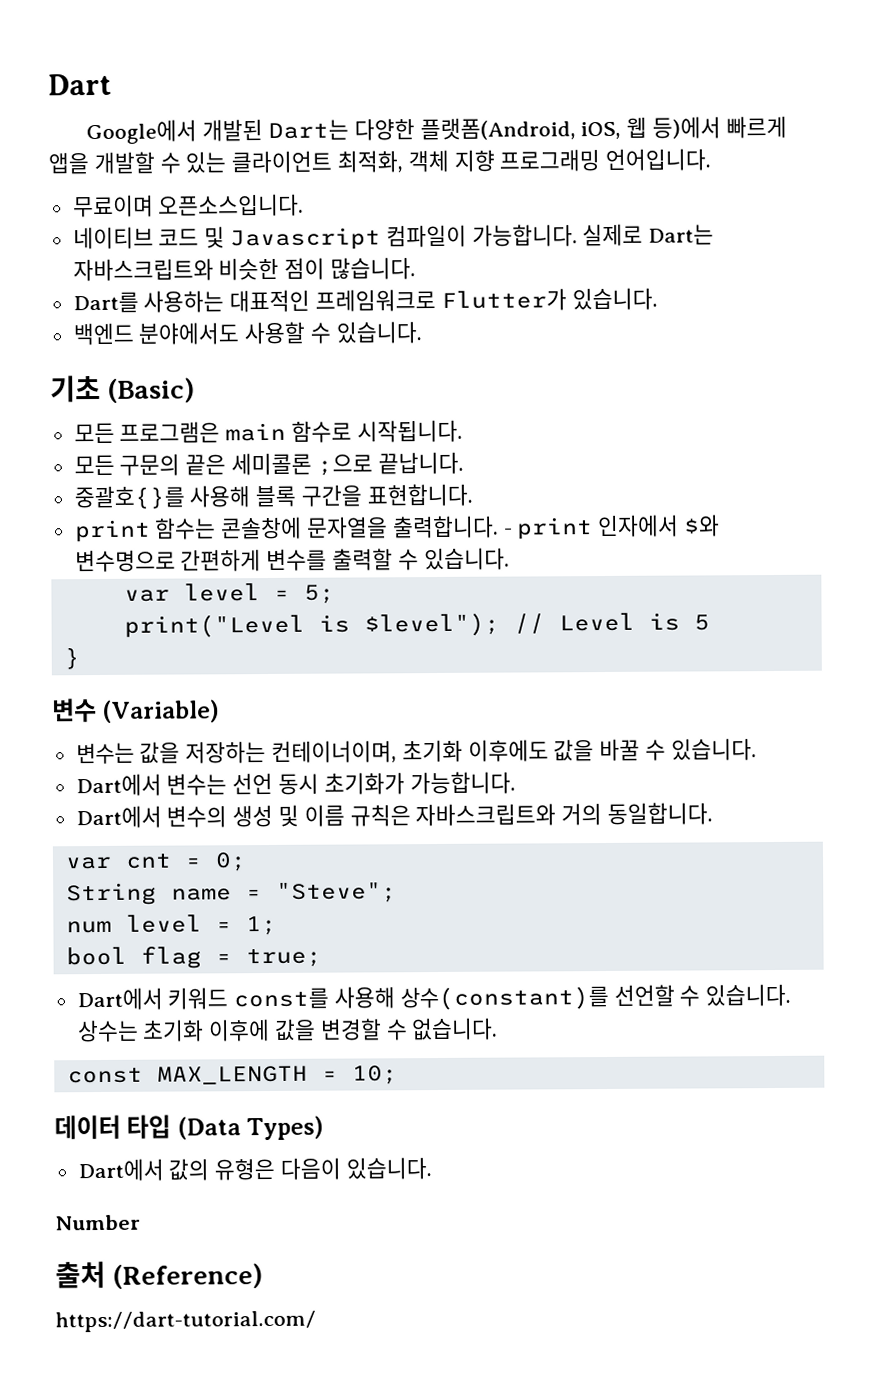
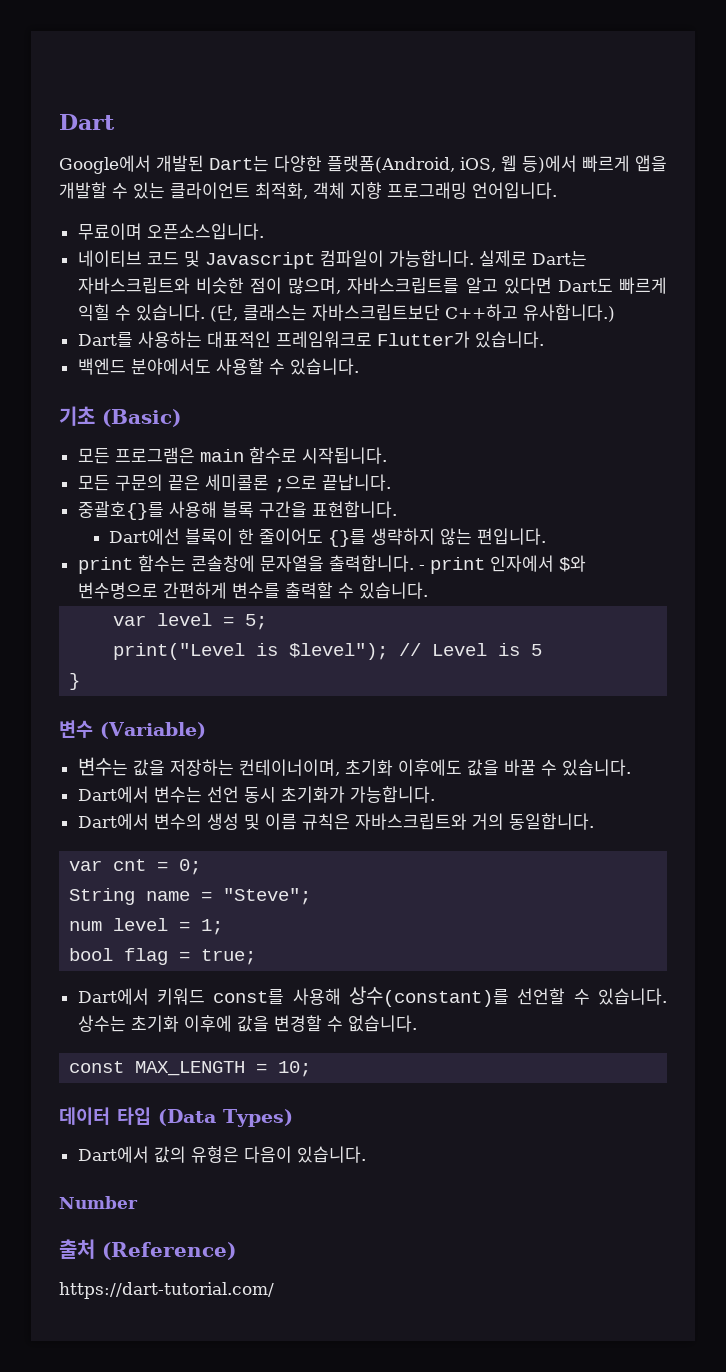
- 실제로 Dart는 자바스크립트와 비슷한 점이 많습니다.
+ 실제로 Dart는 자바스크립트와 비슷한 점이 많으며, 자바스크립트를 알고 있다면 Dart도 빠르게 익힐 수 있습니다. (단, 클래스는 자바스크립트보단 C++하고 유사합니다.)
+ Dart에선 블록이 한 줄이어도 {}를 생략하지 않는 편입니다.

